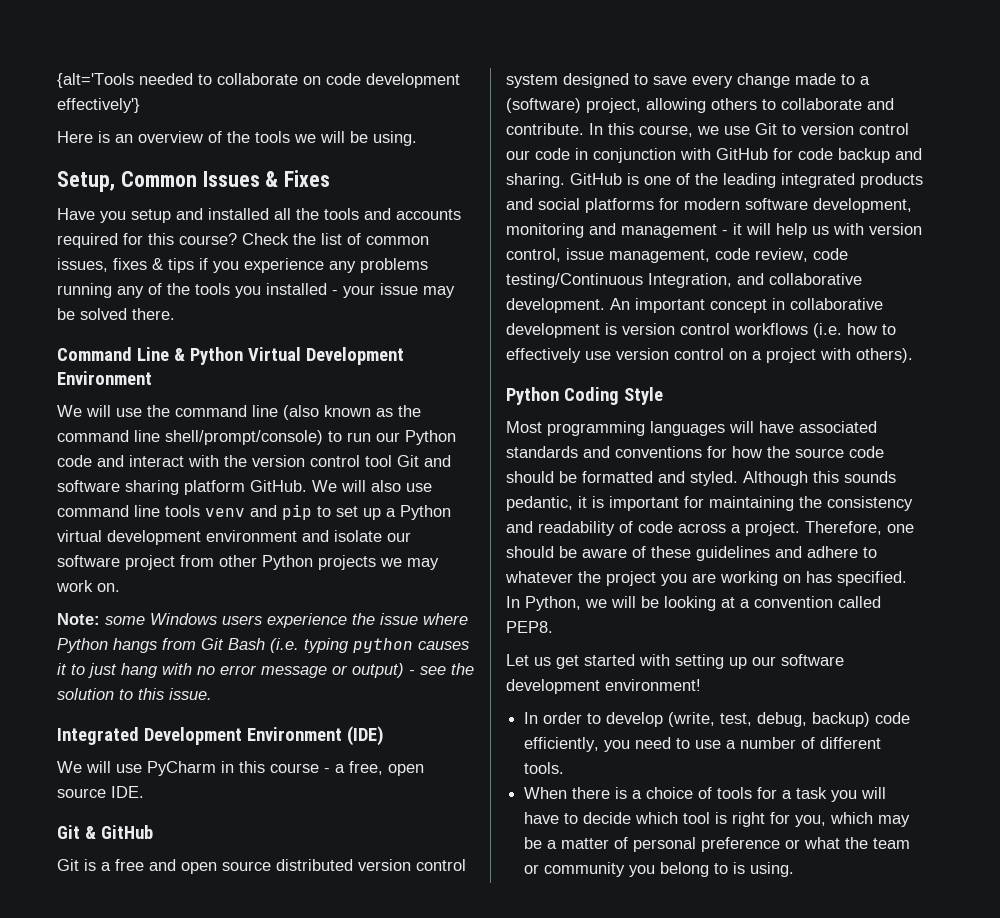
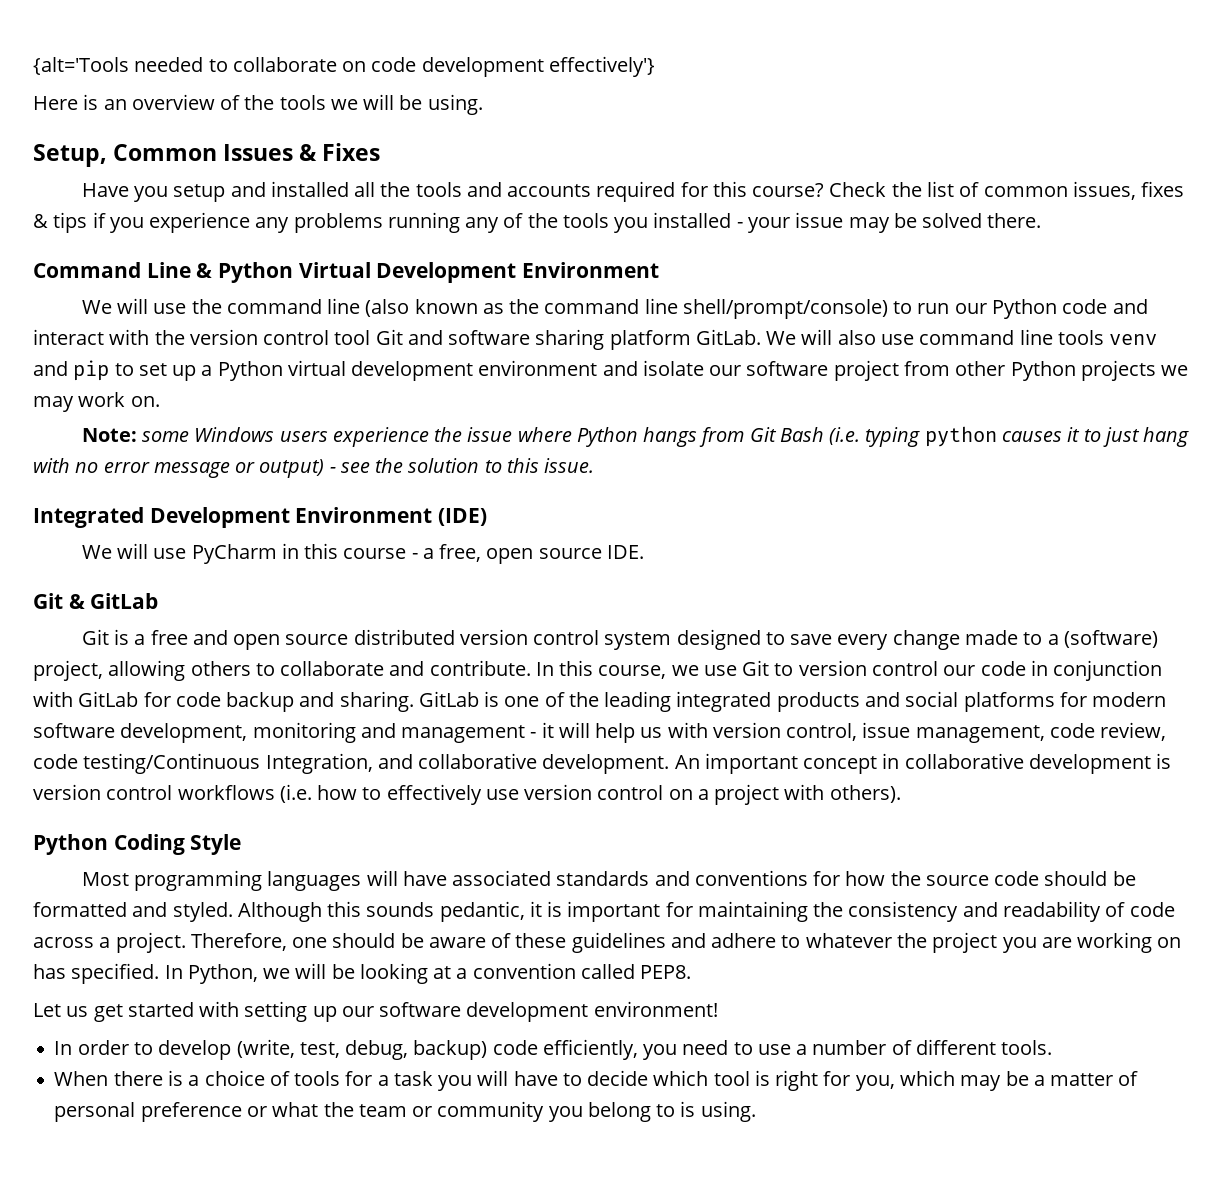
- We will use the command line (also known as the command line shell/prompt/console) to run our Python code and interact with the version control tool Git and software sharing platform GitHub.
+ We will use the command line (also known as the command line shell/prompt/console) to run our Python code and interact with the version control tool Git and software sharing platform GitLab.
- Git & GitHub
+ Git & GitLab
- In this course, we use Git to version control our code in conjunction with GitHub for code backup and sharing.
+ In this course, we use Git to version control our code in conjunction with GitLab for code backup and sharing.
- GitHub is one of the leading integrated products and social platforms for modern software development, monitoring and management - it will help us with version control, issue management, code review, code testing/Continuous Integration, and collaborative development.
+ GitLab is one of the leading integrated products and social platforms for modern software development, monitoring and management - it will help us with version control, issue management, code review, code testing/Continuous Integration, and collaborative development.

